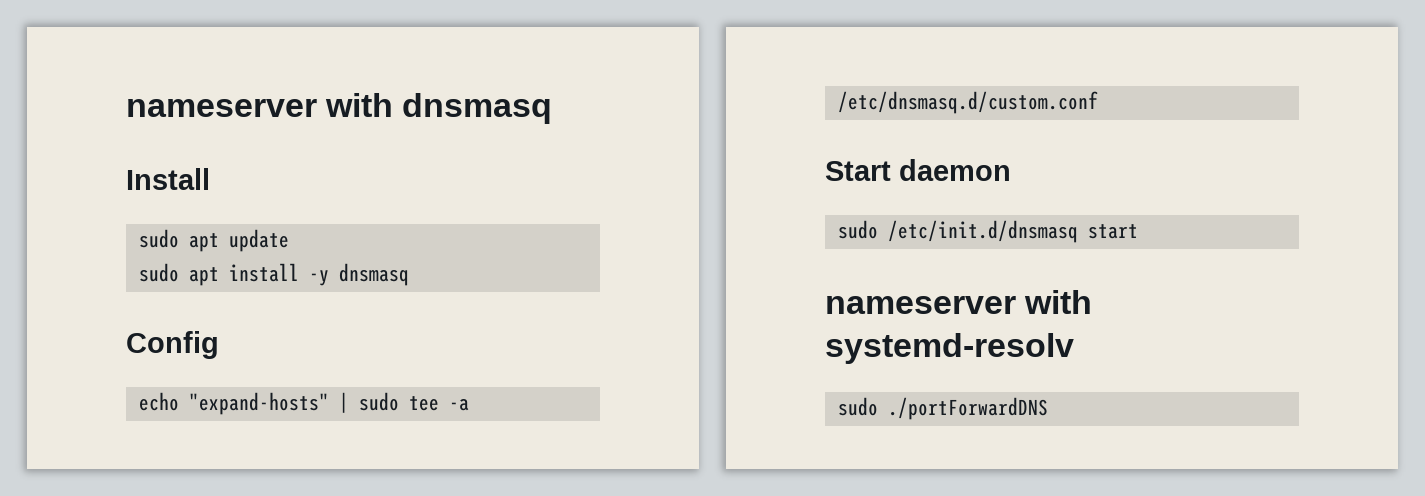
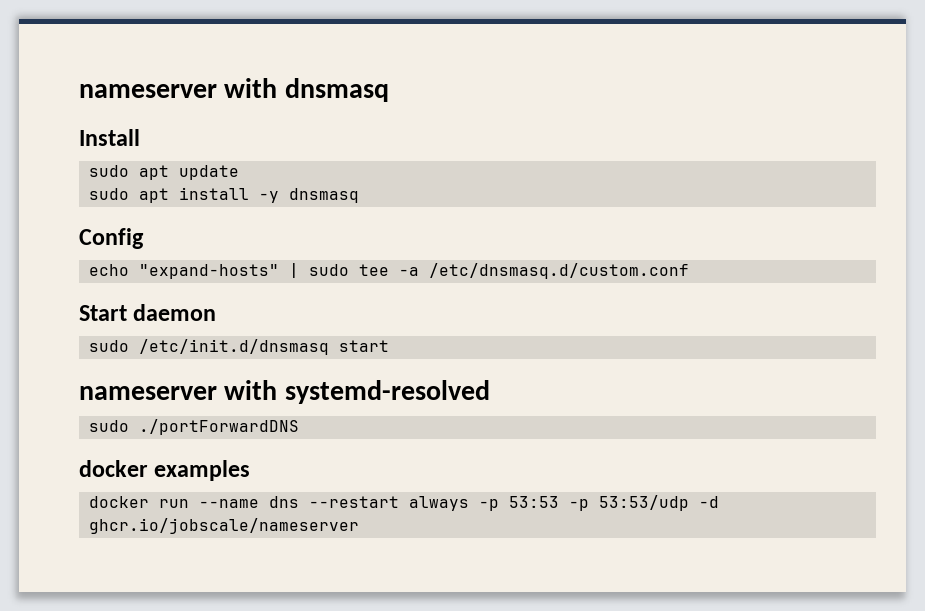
- nameserver with systemd-resolv
+ nameserver with systemd-resolved
+ docker examples
+ docker run --name dns --restart always -p 53:53 -p 53:53/udp -d ghcr.io/jobscale/nameserver

